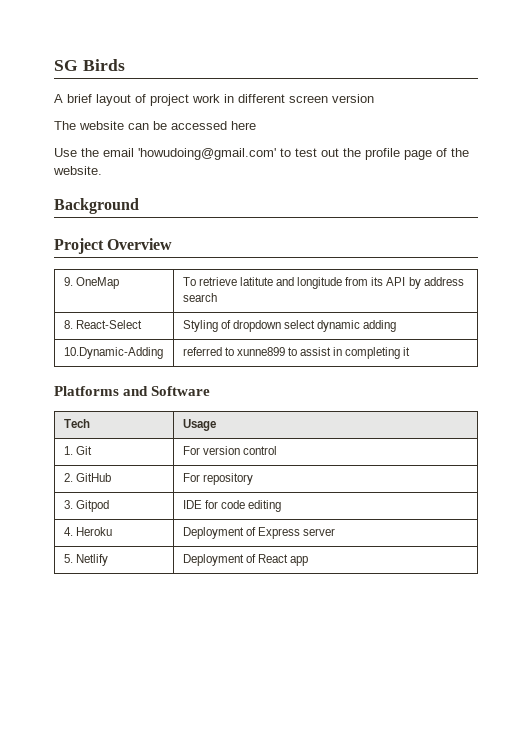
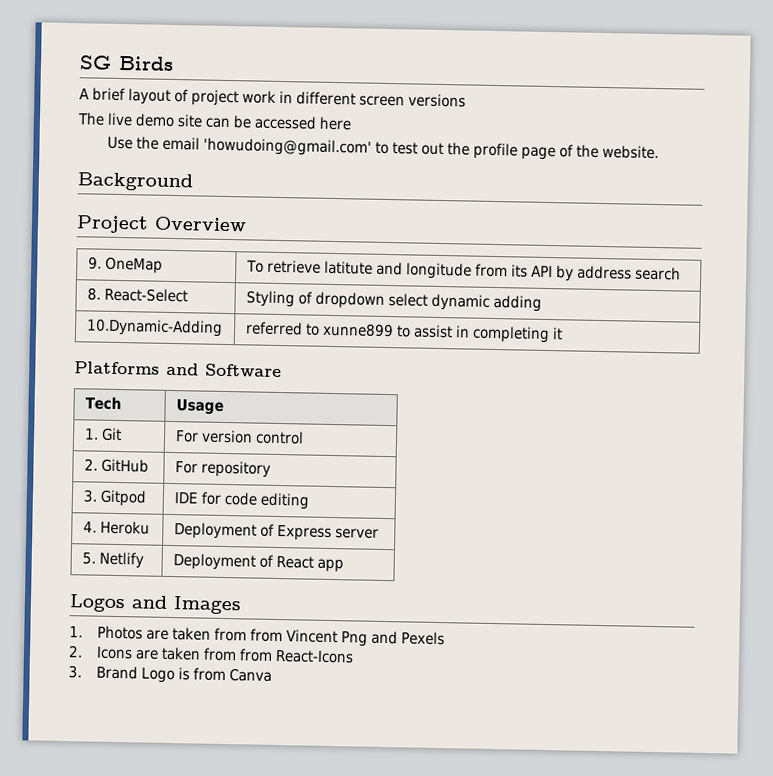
- A brief layout of project work in different screen version
+ A brief layout of project work in different screen versions
- The website can be accessed here
+ The live demo site can be accessed here
+ Logos and Images
+ 1. Photos are taken from from Vincent Png and Pexels
+ 2. Icons are taken from from React-Icons
+ 3. Brand Logo is from Canva

